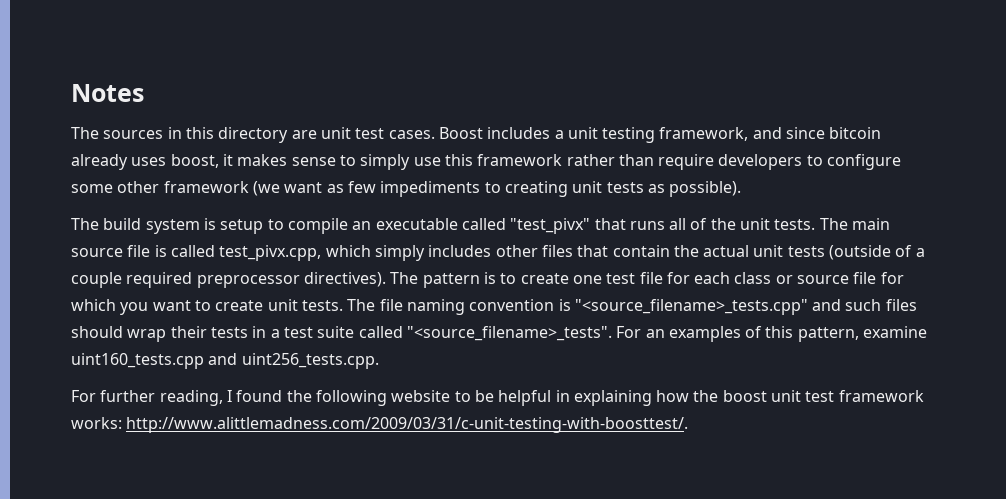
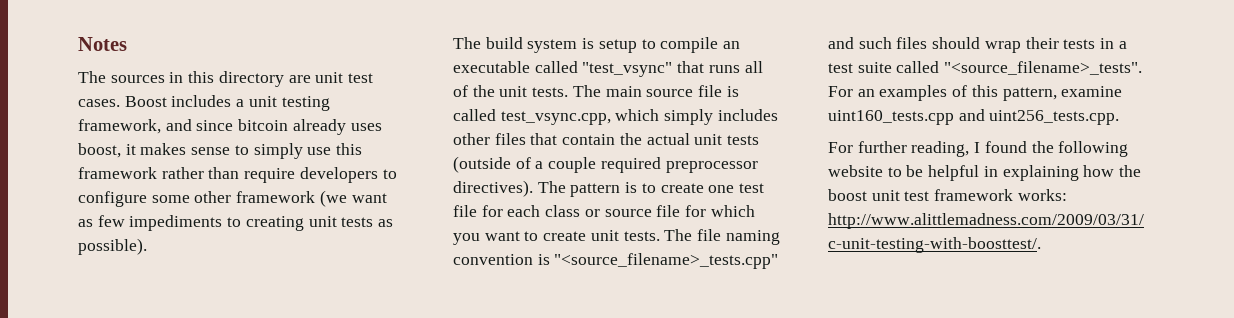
- The build system is setup to compile an executable called "test_pivx" that runs all of the unit tests.
+ The build system is setup to compile an executable called "test_vsync" that runs all of the unit tests.
- The main source file is called test_pivx.cpp, which simply includes other files that contain the actual unit tests (outside of a couple required preprocessor directives).
+ The main source file is called test_vsync.cpp, which simply includes other files that contain the actual unit tests (outside of a couple required preprocessor directives).

